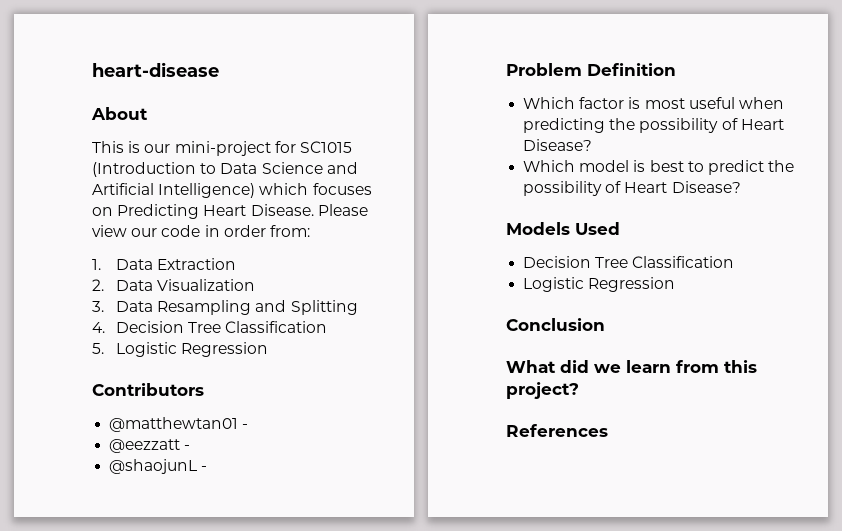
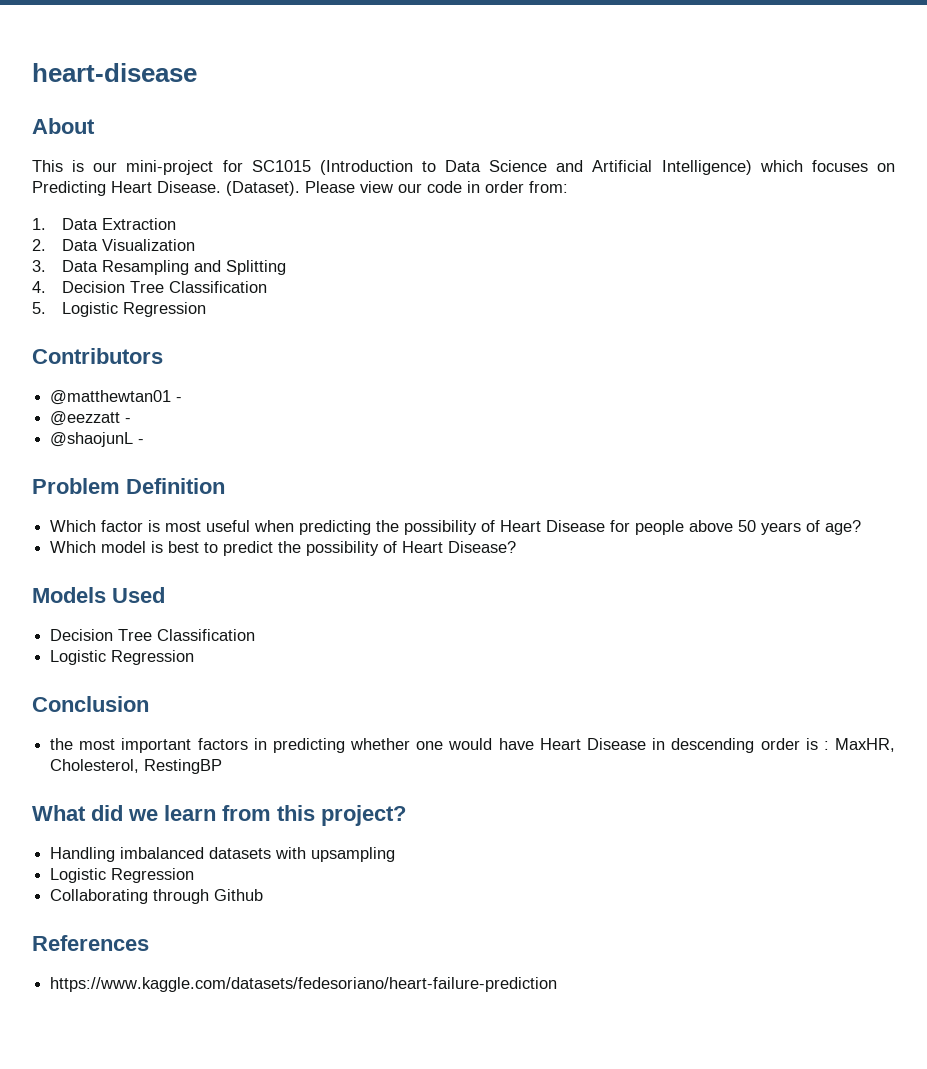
+ (Dataset).
- Which factor is most useful when predicting the possibility of Heart Disease?
+ Which factor is most useful when predicting the possibility of Heart Disease for people above 50 years of age?
+ the most important factors in predicting whether one would have Heart Disease in descending order is : MaxHR, Cholesterol, RestingBP
+ Handling imbalanced datasets with upsampling
+ Logistic Regression
+ Collaborating through Github
+ https://www.kaggle.com/datasets/fedesoriano/heart-failure-prediction

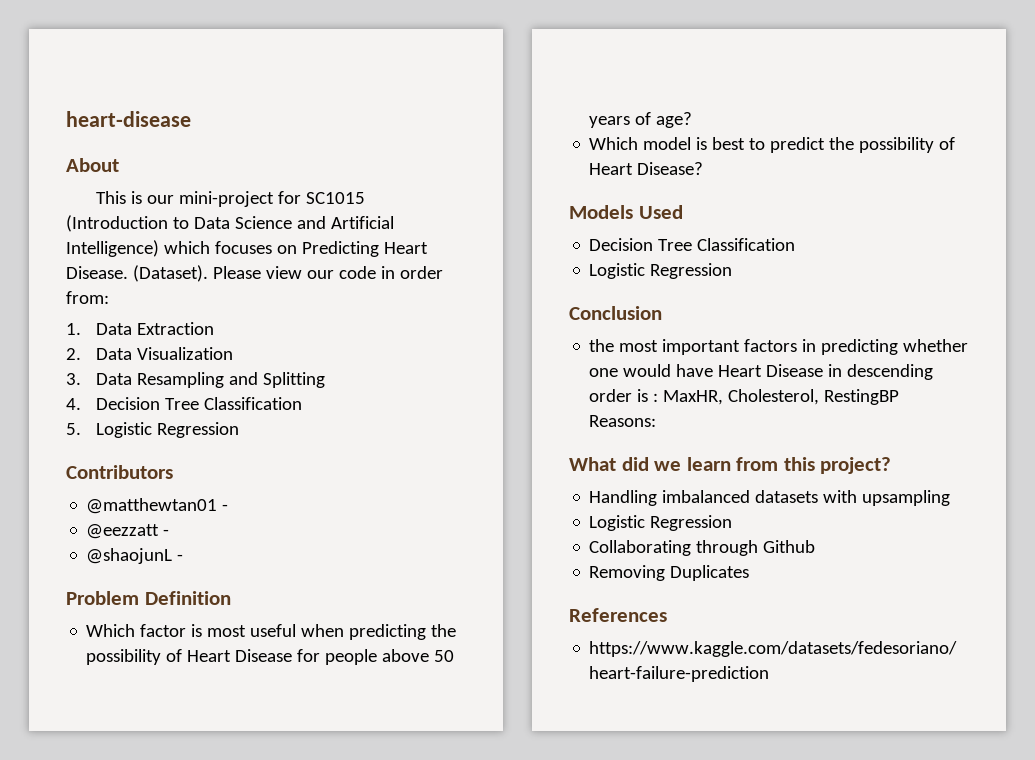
- the most important factors in predicting whether one would have Heart Disease in descending order is : MaxHR, Cholesterol, RestingBP
+ the most important factors in predicting whether one would have Heart Disease in descending order is : MaxHR, Cholesterol, RestingBP Reasons:
+ Removing Duplicates

